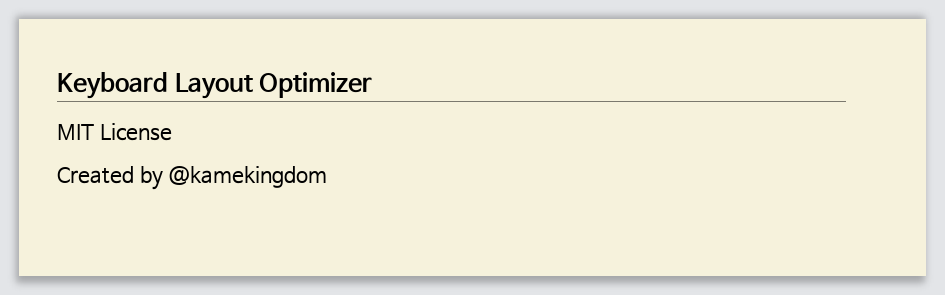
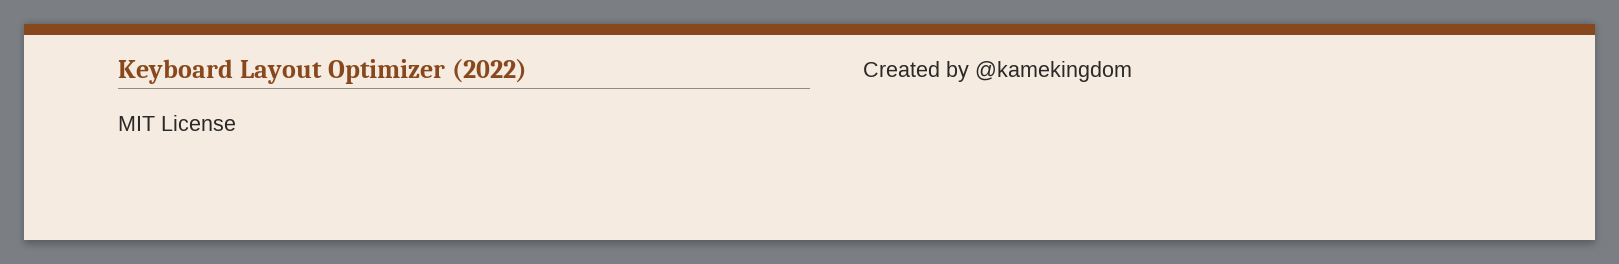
- Keyboard Layout Optimizer
+ Keyboard Layout Optimizer (2022)

